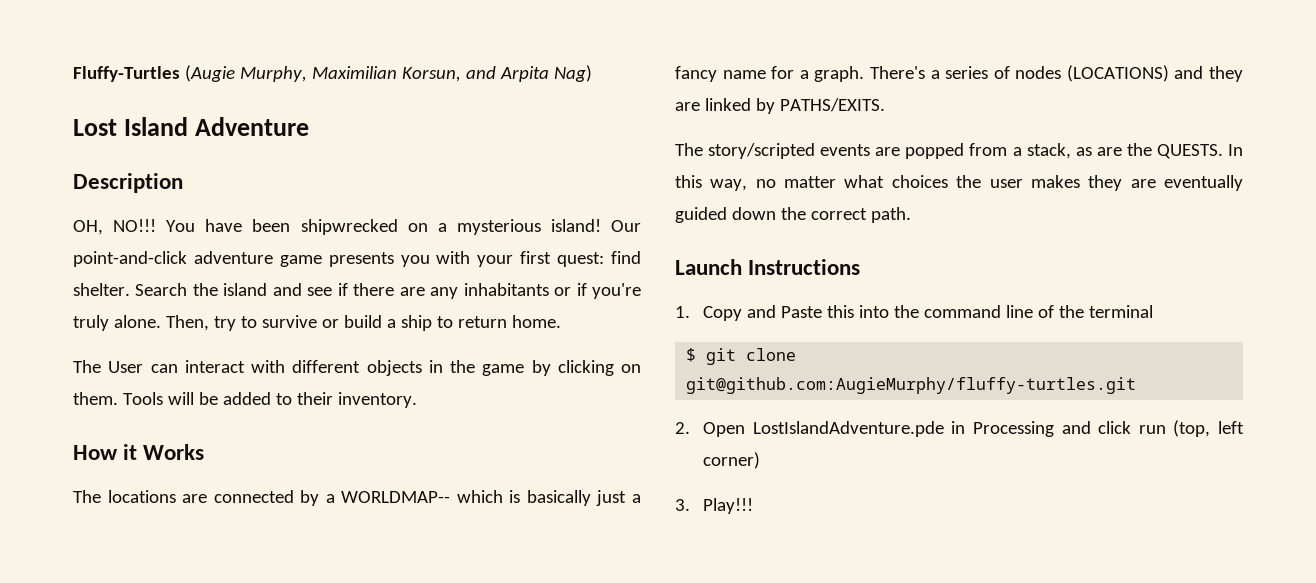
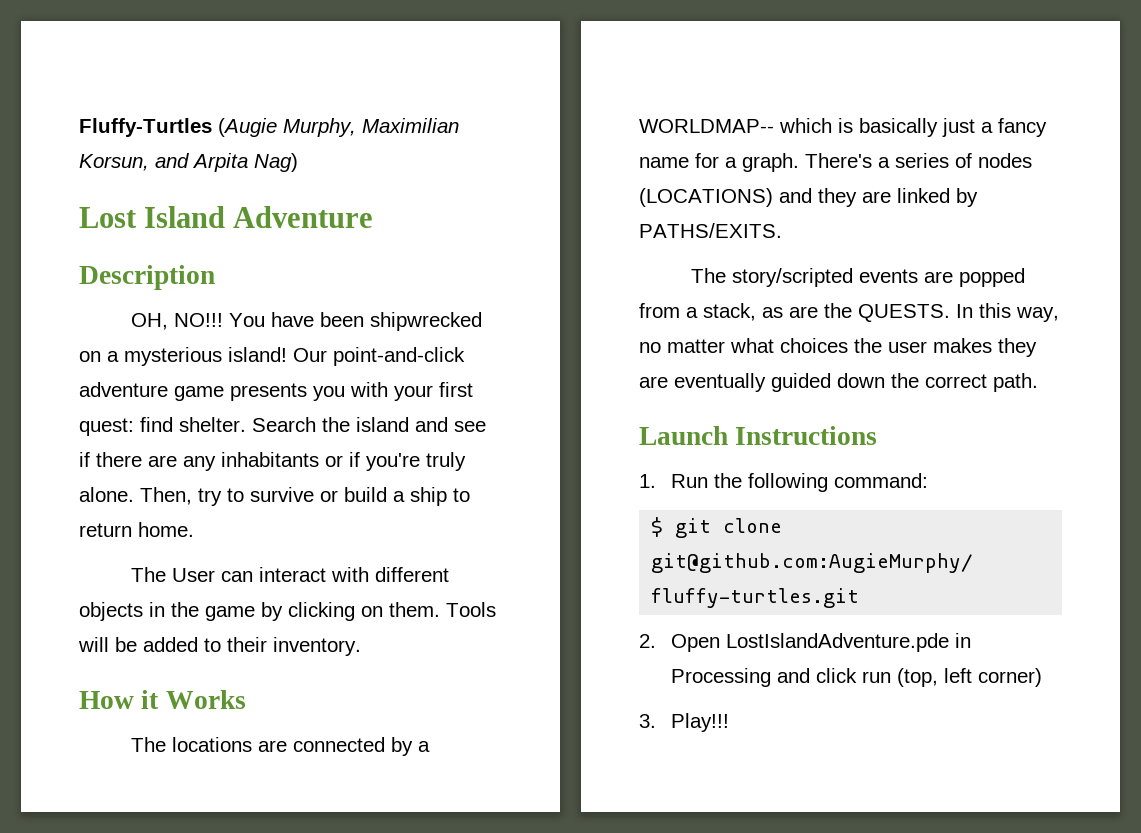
- 1. Copy and Paste this into the command line of the terminal
+ 1. Run the following command:

